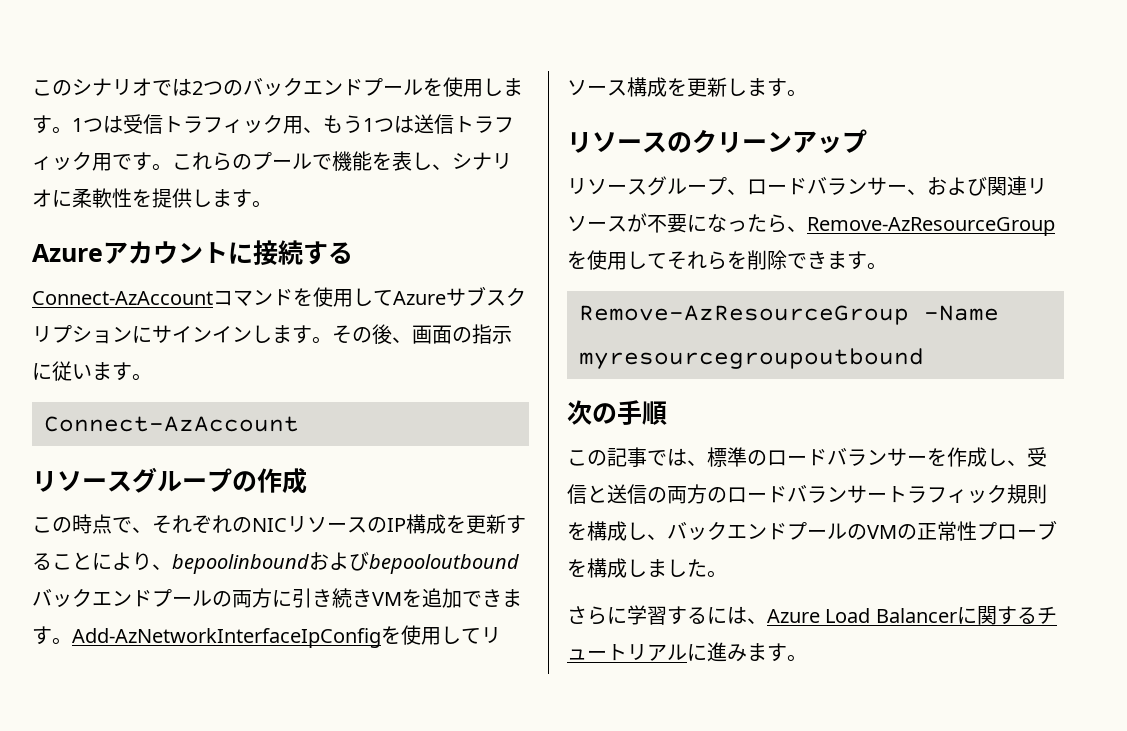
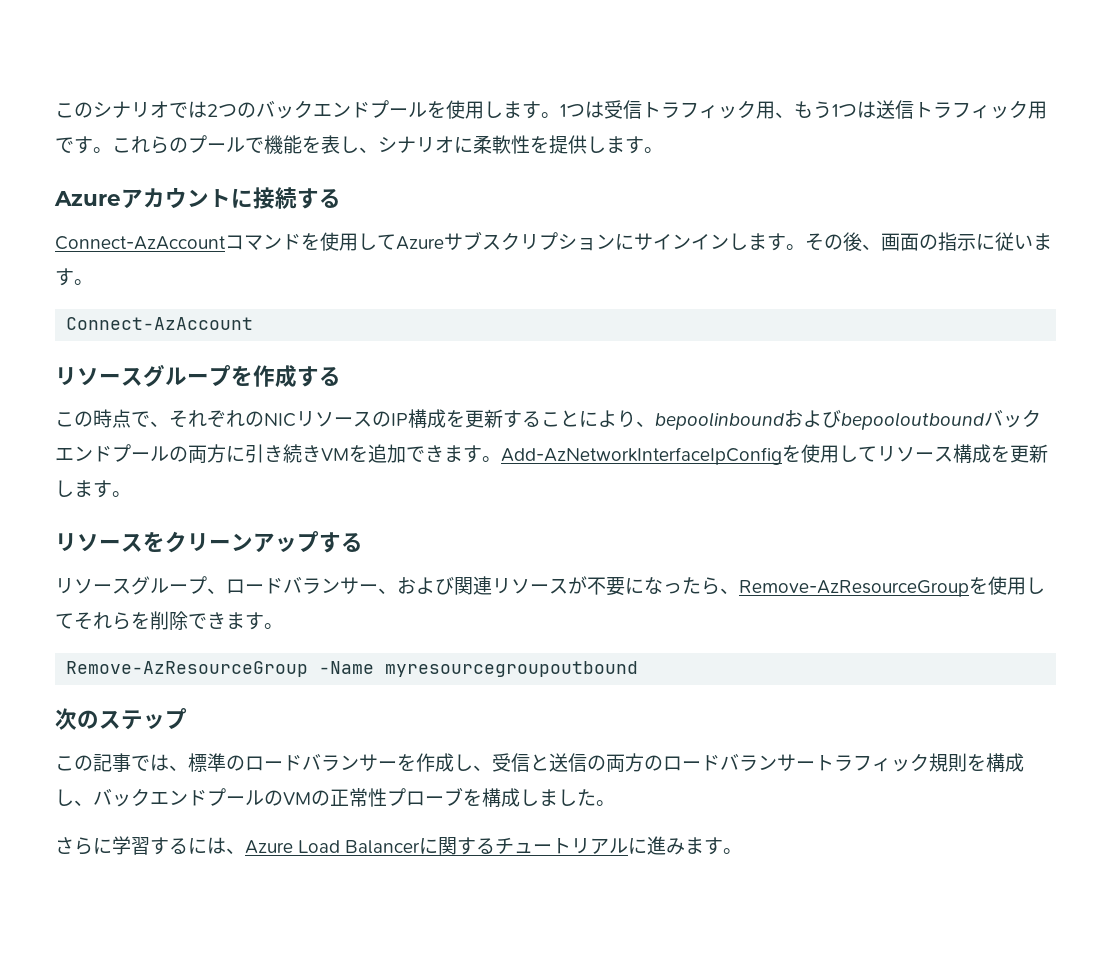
- リソースグループの作成
+ リソースグループを作成する
- リソースのクリーンアップ
+ リソースをクリーンアップする
- 次の手順
+ 次のステップ

